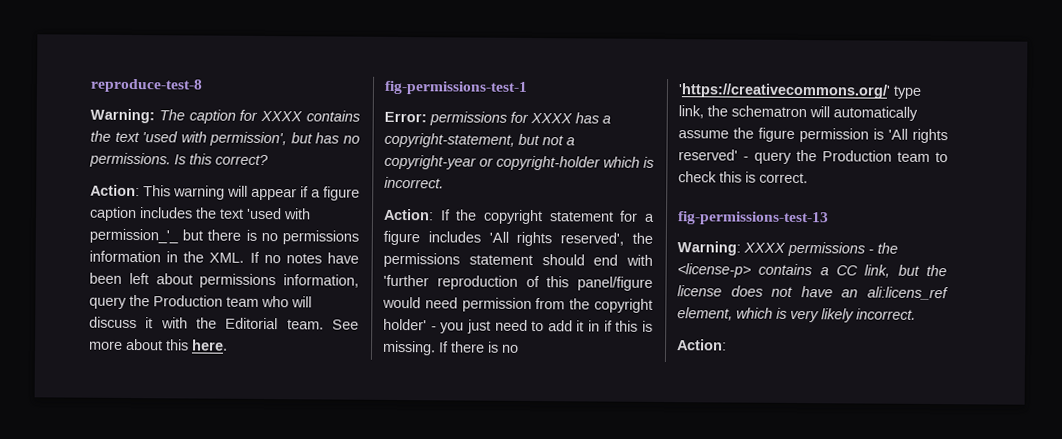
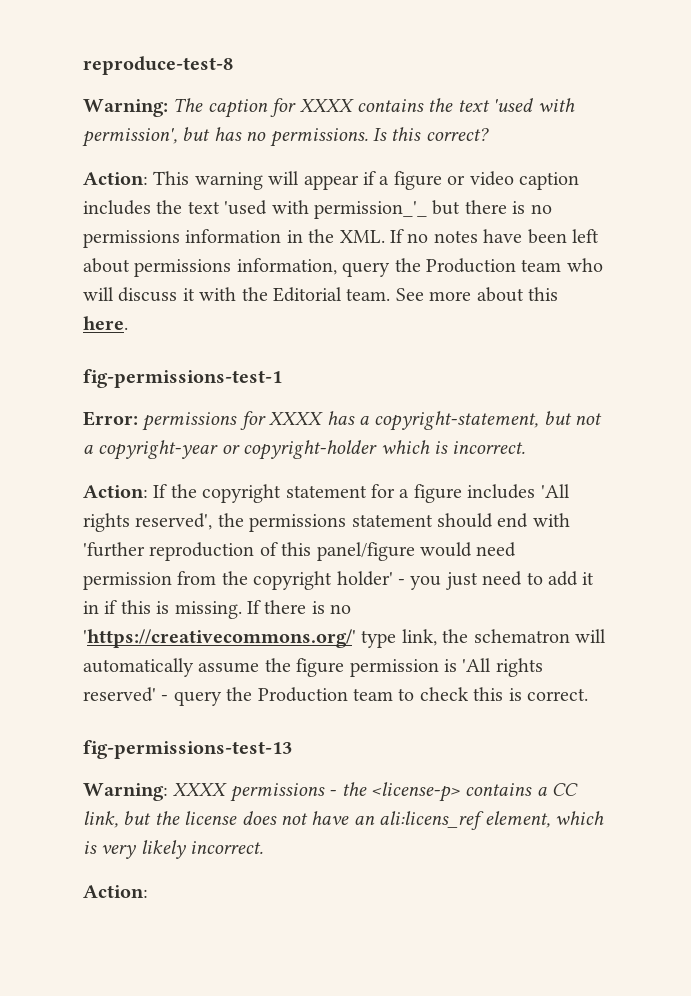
- Action: This warning will appear if a figure caption includes the text 'used with permission_'_ but there is no permissions information in the XML. If no notes have been left about permissions information, query the Production team who will discuss it with the Editorial team.
+ Action: This warning will appear if a figure or video caption includes the text 'used with permission_'_ but there is no permissions information in the XML. If no notes have been left about permissions information, query the Production team who will discuss it with the Editorial team.

